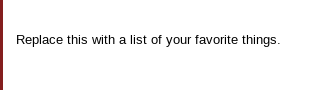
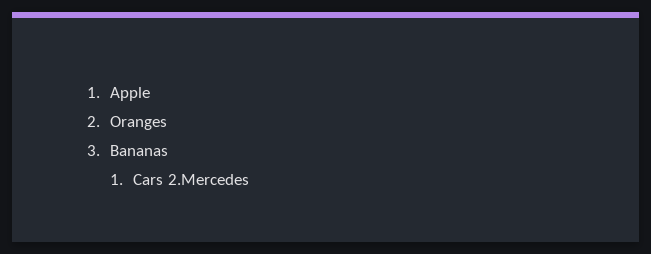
- Replace this with a list of your favorite things.
+ 1. Apple
+ 2. Oranges
+ 3. Bananas
+ 1. Cars 2.Mercedes

